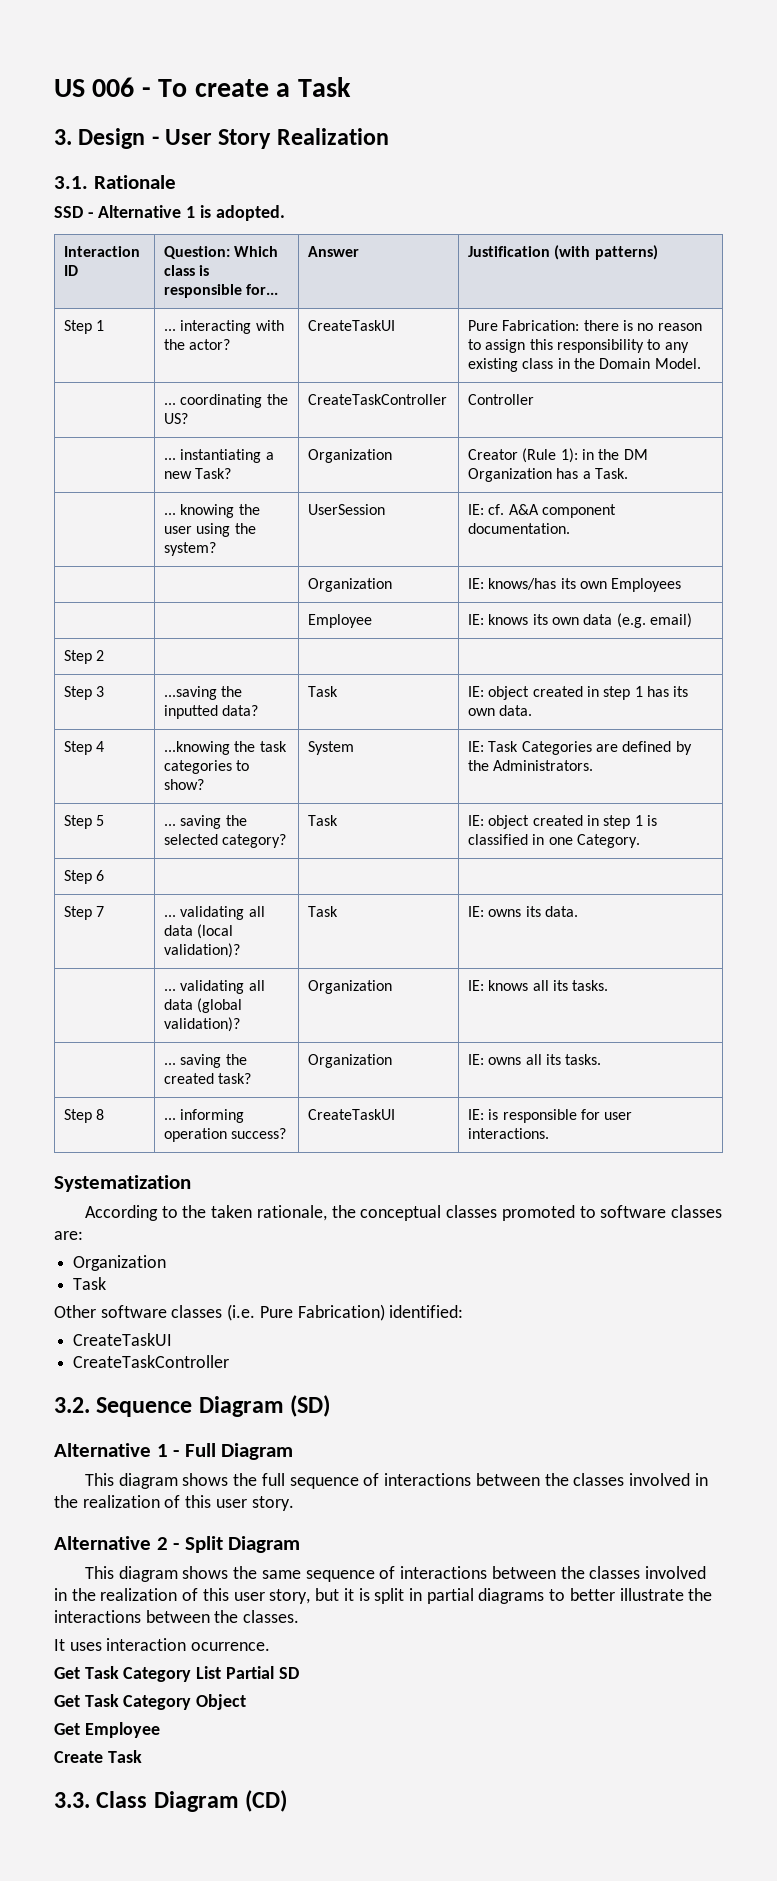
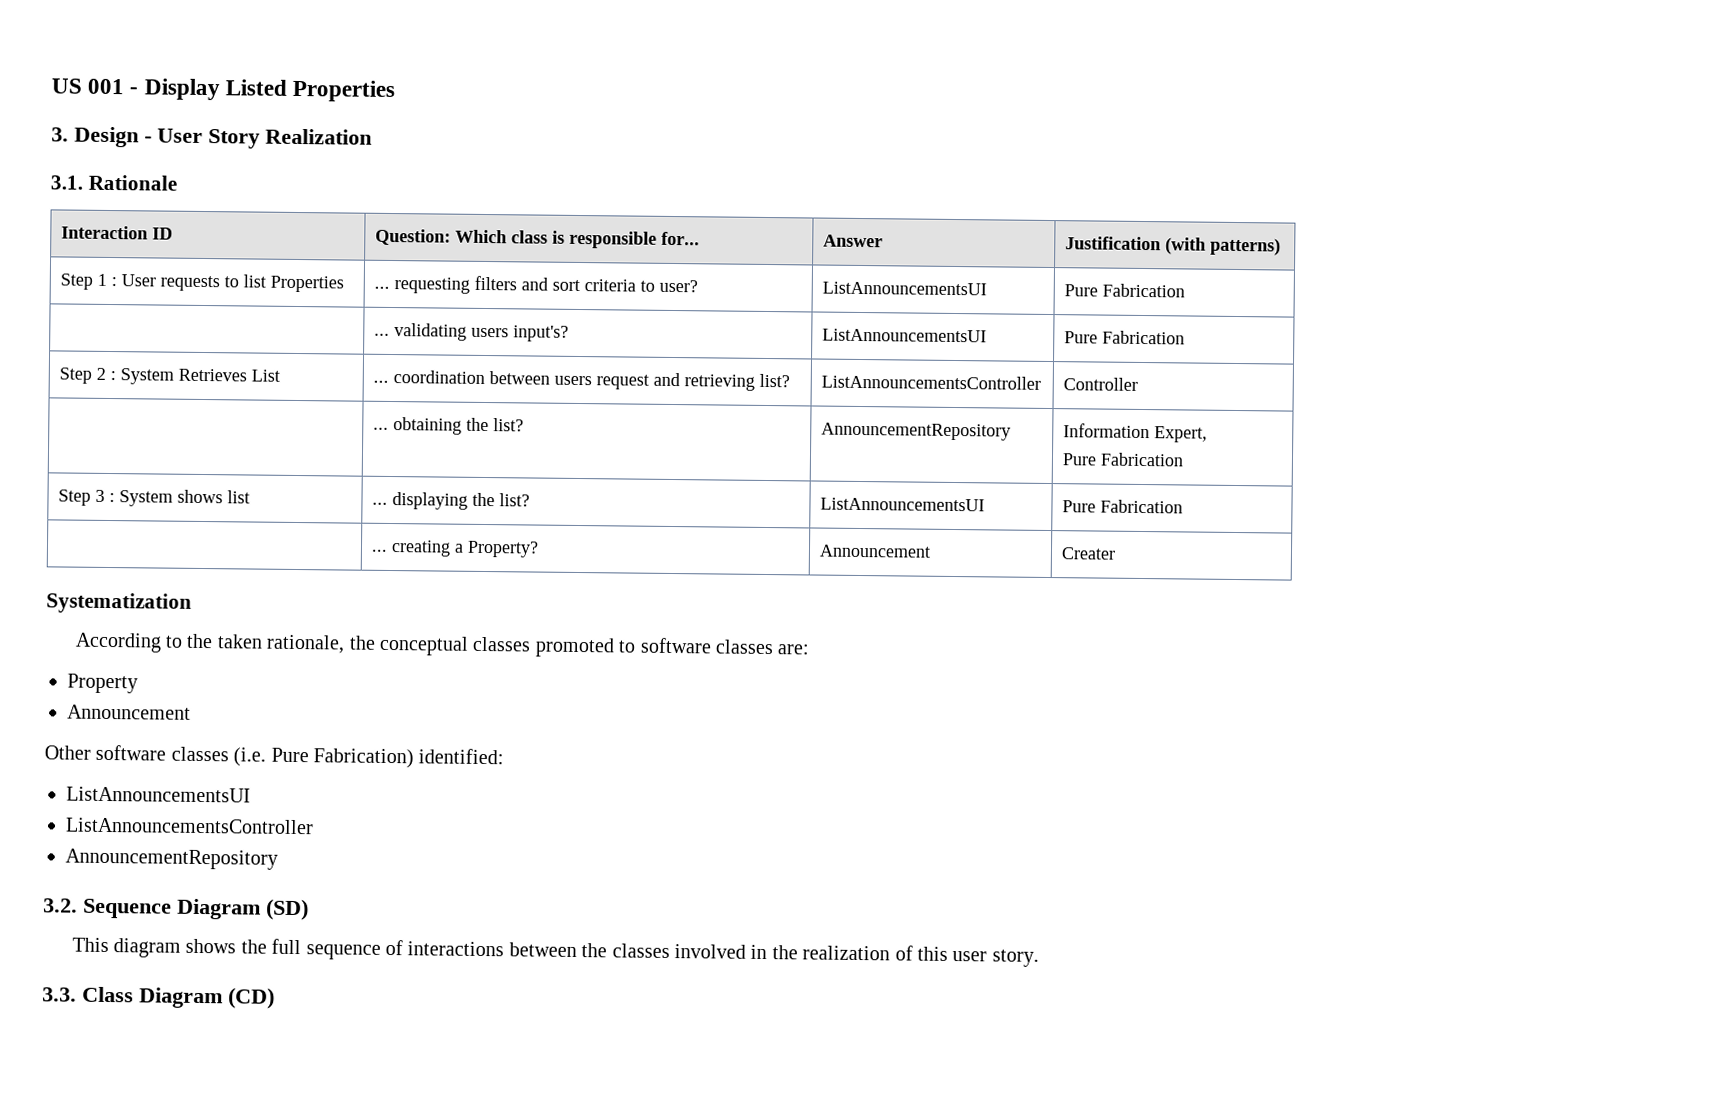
- US 006 - To create a Task
+ US 001 - Display Listed Properties
- SSD - Alternative 1 is adopted.
- Step 1 | ... interacting with the actor? | CreateTaskUI | Pure Fabrication: there is no reason to assign this responsibility to any existing class in the Domain Model.
- | ... coordinating the US? | CreateTaskController | Controller
- | ... instantiating a new Task? | Organization | Creator (Rule 1): in the DM Organization has a Task.
- | ... knowing the user using the system? | UserSession | IE: cf. A&A component documentation.
- | | Organization | IE: knows/has its own Employees
- | | Employee | IE: knows its own data (e.g. email)
- Step 2 | | |
- Step 3 | ...saving the inputted data? | Task | IE: object created in step 1 has its own data.
- Step 4 | ...knowing the task categories to show? | System | IE: Task Categories are defined by the Administrators.
- Step 5 | ... saving the selected category? | Task | IE: object created in step 1 is classified in one Category.
- Step 6 | | |
- Step 7 | ... validating all data (local validation)? | Task | IE: owns its data.
- | ... validating all data (global validation)? | Organization | IE: knows all its tasks.
- | ... saving the created task? | Organization | IE: owns all its tasks.
- Step 8 | ... informing operation success? | CreateTaskUI | IE: is responsible for user interactions.
+ Step 1 : User requests to list Properties | ... requesting filters and sort criteria to user? | ListAnnouncementsUI | Pure Fabrication
+ | ... validating users input's? | ListAnnouncementsUI | Pure Fabrication
+ Step 2 : System Retrieves List | ... coordination between users request and retrieving list? | ListAnnouncementsController | Controller
+ | ... obtaining the list? | AnnouncementRepository | Information Expert,
+ Pure Fabrication
+ Step 3 : System shows list | ... displaying the list? | ListAnnouncementsUI | Pure Fabrication
+ | ... creating a Property? | Announcement | Creater
  According to the taken rationale, the conceptual classes promoted to software classes are:
- Organization
- Task
+ Property
+ Announcement
  Other software classes (i.e. Pure Fabrication) identified:
- CreateTaskUI
- CreateTaskController
+ ListAnnouncementsUI
+ ListAnnouncementsController
+ AnnouncementRepository
- Alternative 1 - Full Diagram
- Alternative 2 - Split Diagram
- This diagram shows the same sequence of interactions between the classes involved in the realization of this user story, but it is split in partial diagrams to better illustrate the interactions between the classes.
- It uses interaction ocurrence.
- Get Task Category List Partial SD
- Get Task Category Object
- Get Employee
- Create Task

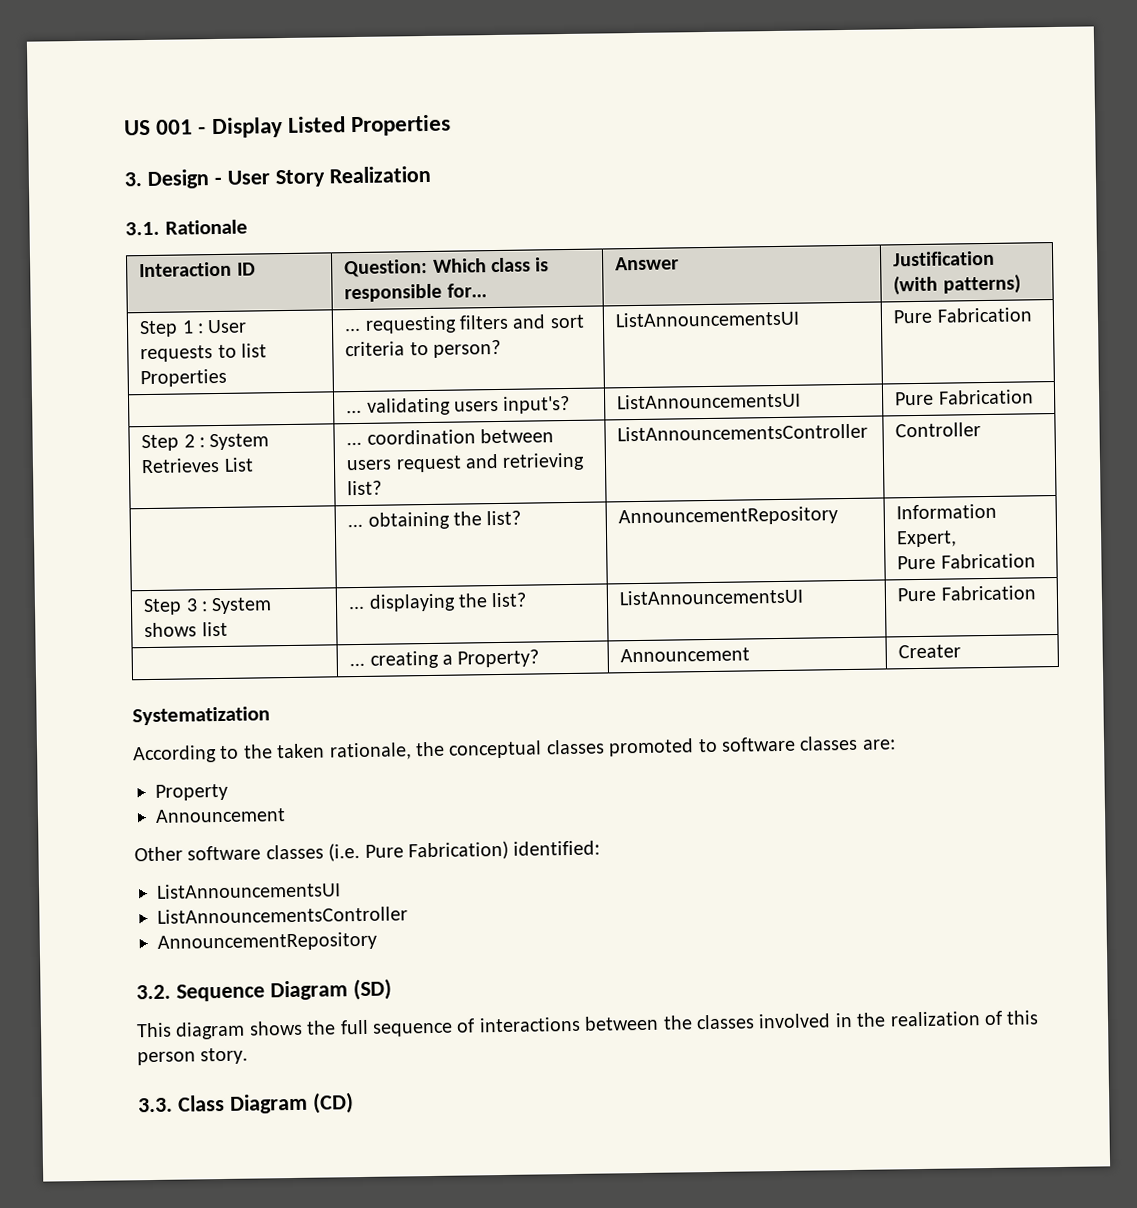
- Step 1 : User requests to list Properties | ... requesting filters and sort criteria to user? | ListAnnouncementsUI | Pure Fabrication
+ Step 1 : User requests to list Properties | ... requesting filters and sort criteria to person? | ListAnnouncementsUI | Pure Fabrication
- This diagram shows the full sequence of interactions between the classes involved in the realization of this user story.
+ This diagram shows the full sequence of interactions between the classes involved in the realization of this person story.

